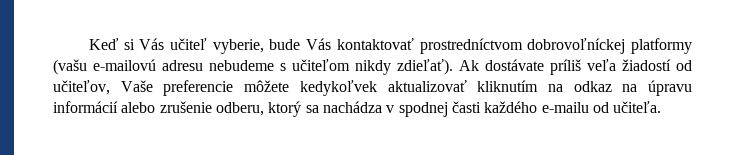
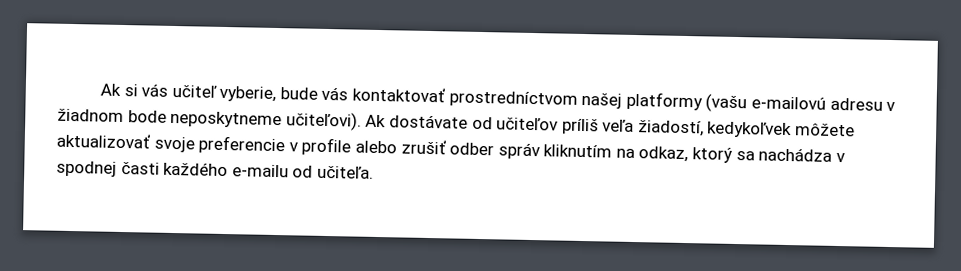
- Keď si Vás učiteľ vyberie, bude Vás kontaktovať prostredníctvom dobrovoľníckej platformy (vašu e-mailovú adresu nebudeme s učiteľom nikdy zdieľať). Ak dostávate príliš veľa žiadostí od učiteľov, Vaše preferencie môžete kedykoľvek aktualizovať kliknutím na odkaz na úpravu informácií alebo zrušenie odberu, ktorý sa nachádza v spodnej časti každého e-mailu od učiteľa.
+ Ak si vás učiteľ vyberie, bude vás kontaktovať prostredníctvom našej platformy (vašu e-mailovú adresu v žiadnom bode neposkytneme učiteľovi). Ak dostávate od učiteľov príliš veľa žiadostí, kedykoľvek môžete aktualizovať svoje preferencie v profile alebo zrušiť odber správ kliknutím na odkaz, ktorý sa nachádza v spodnej časti každého e-mailu od učiteľa.

